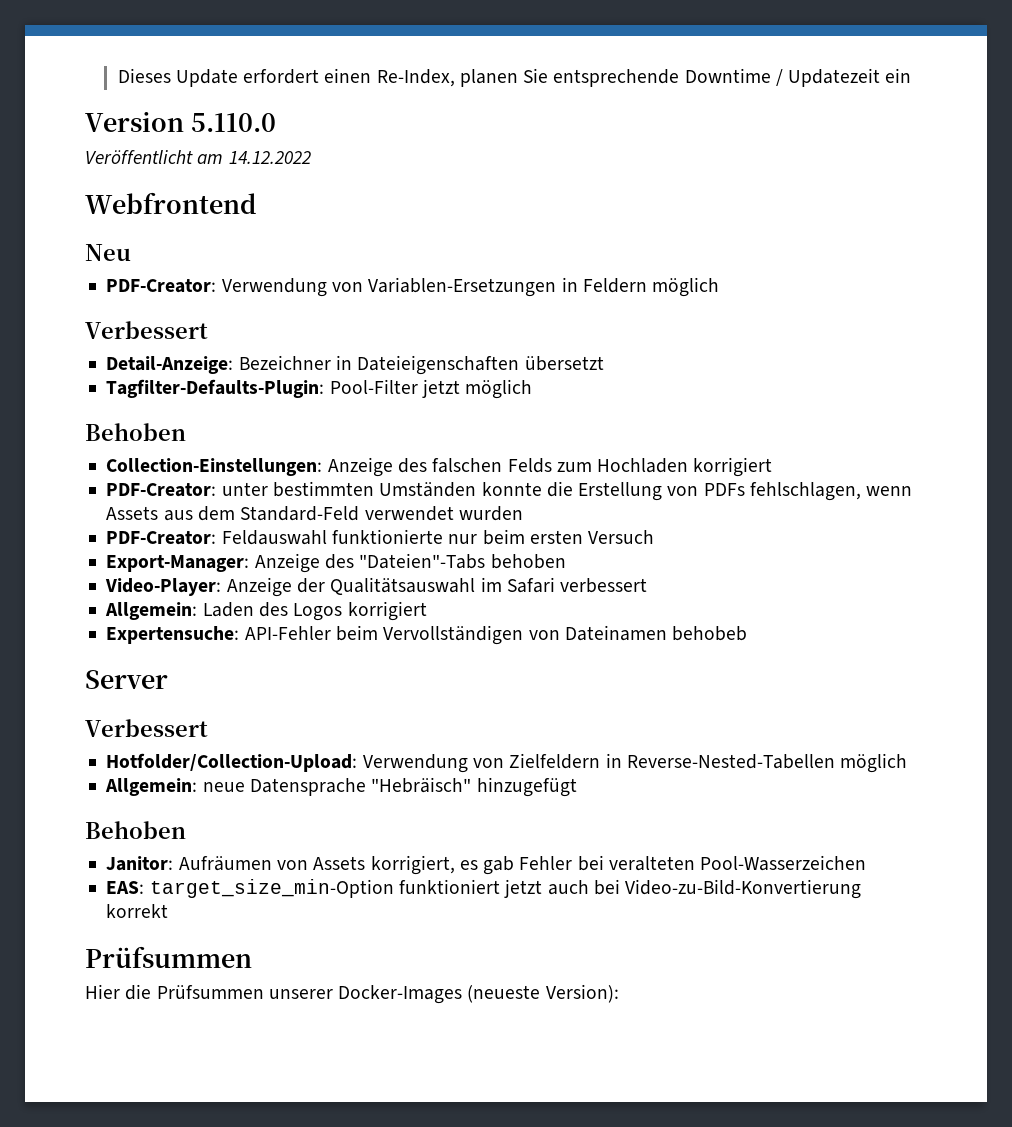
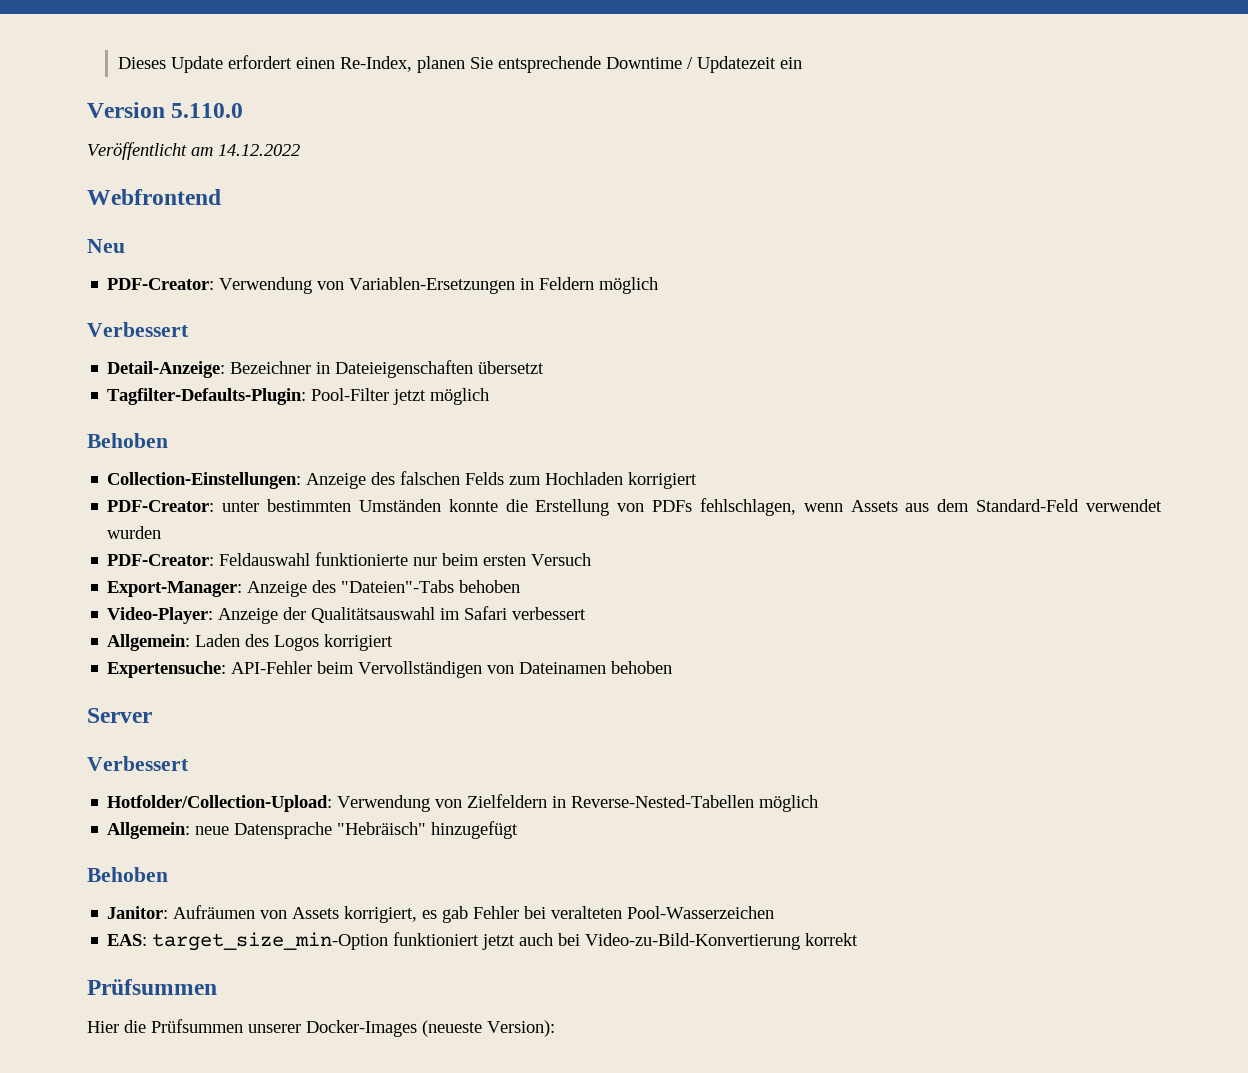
- Expertensuche: API-Fehler beim Vervollständigen von Dateinamen behobeb
+ Expertensuche: API-Fehler beim Vervollständigen von Dateinamen behoben

